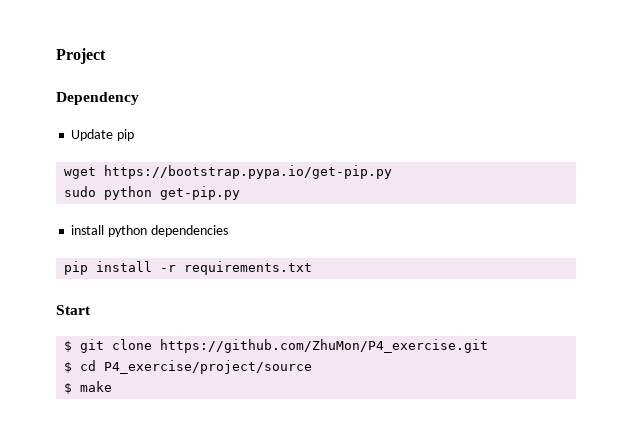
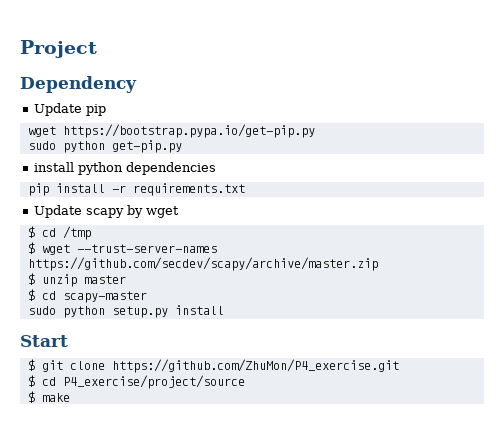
+ Update scapy by wget
+ $ cd /tmp
+ $ wget --trust-server-names https://github.com/secdev/scapy/archive/master.zip
+ $ unzip master
+ $ cd scapy-master
+ sudo python setup.py install

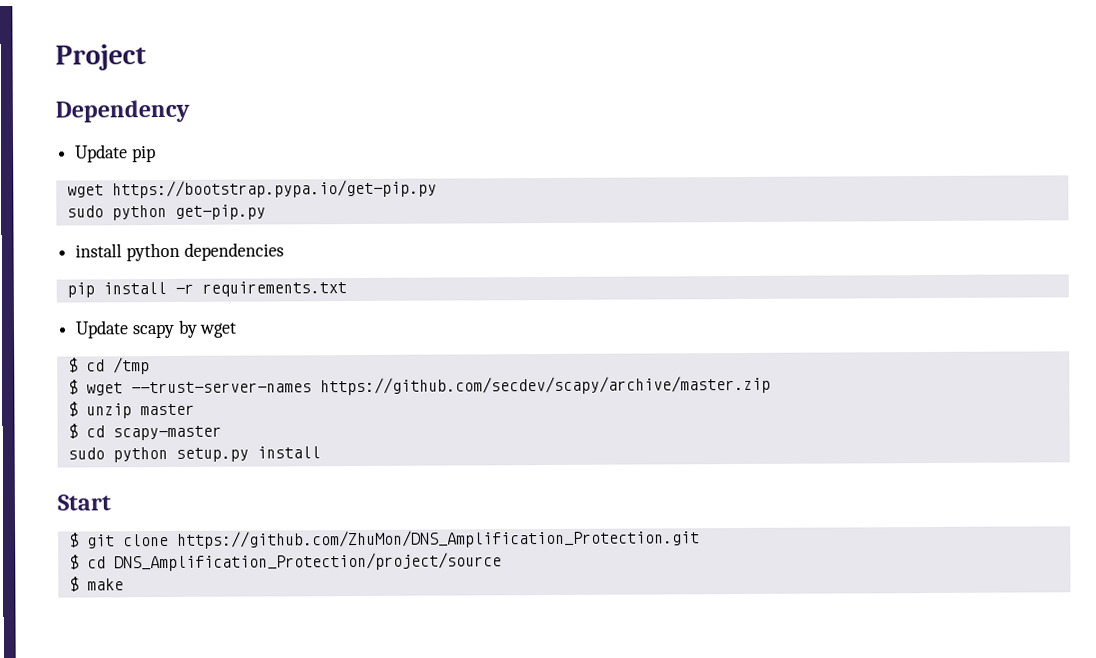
- $ git clone https://github.com/ZhuMon/P4_exercise.git
- $ cd P4_exercise/project/source
+ $ git clone https://github.com/ZhuMon/DNS_Amplification_Protection.git
+ $ cd DNS_Amplification_Protection/project/source

